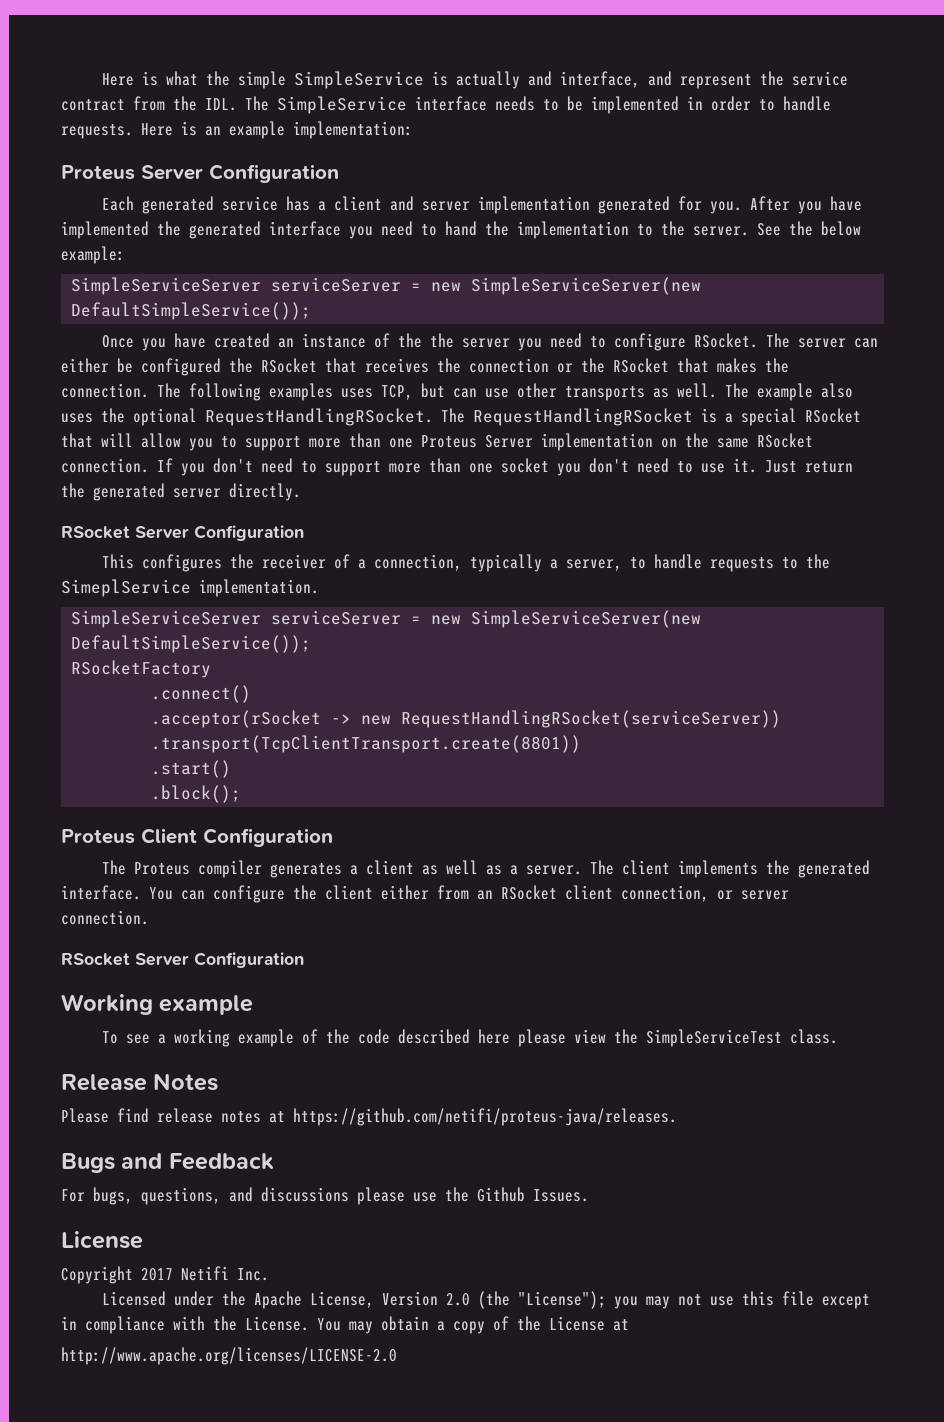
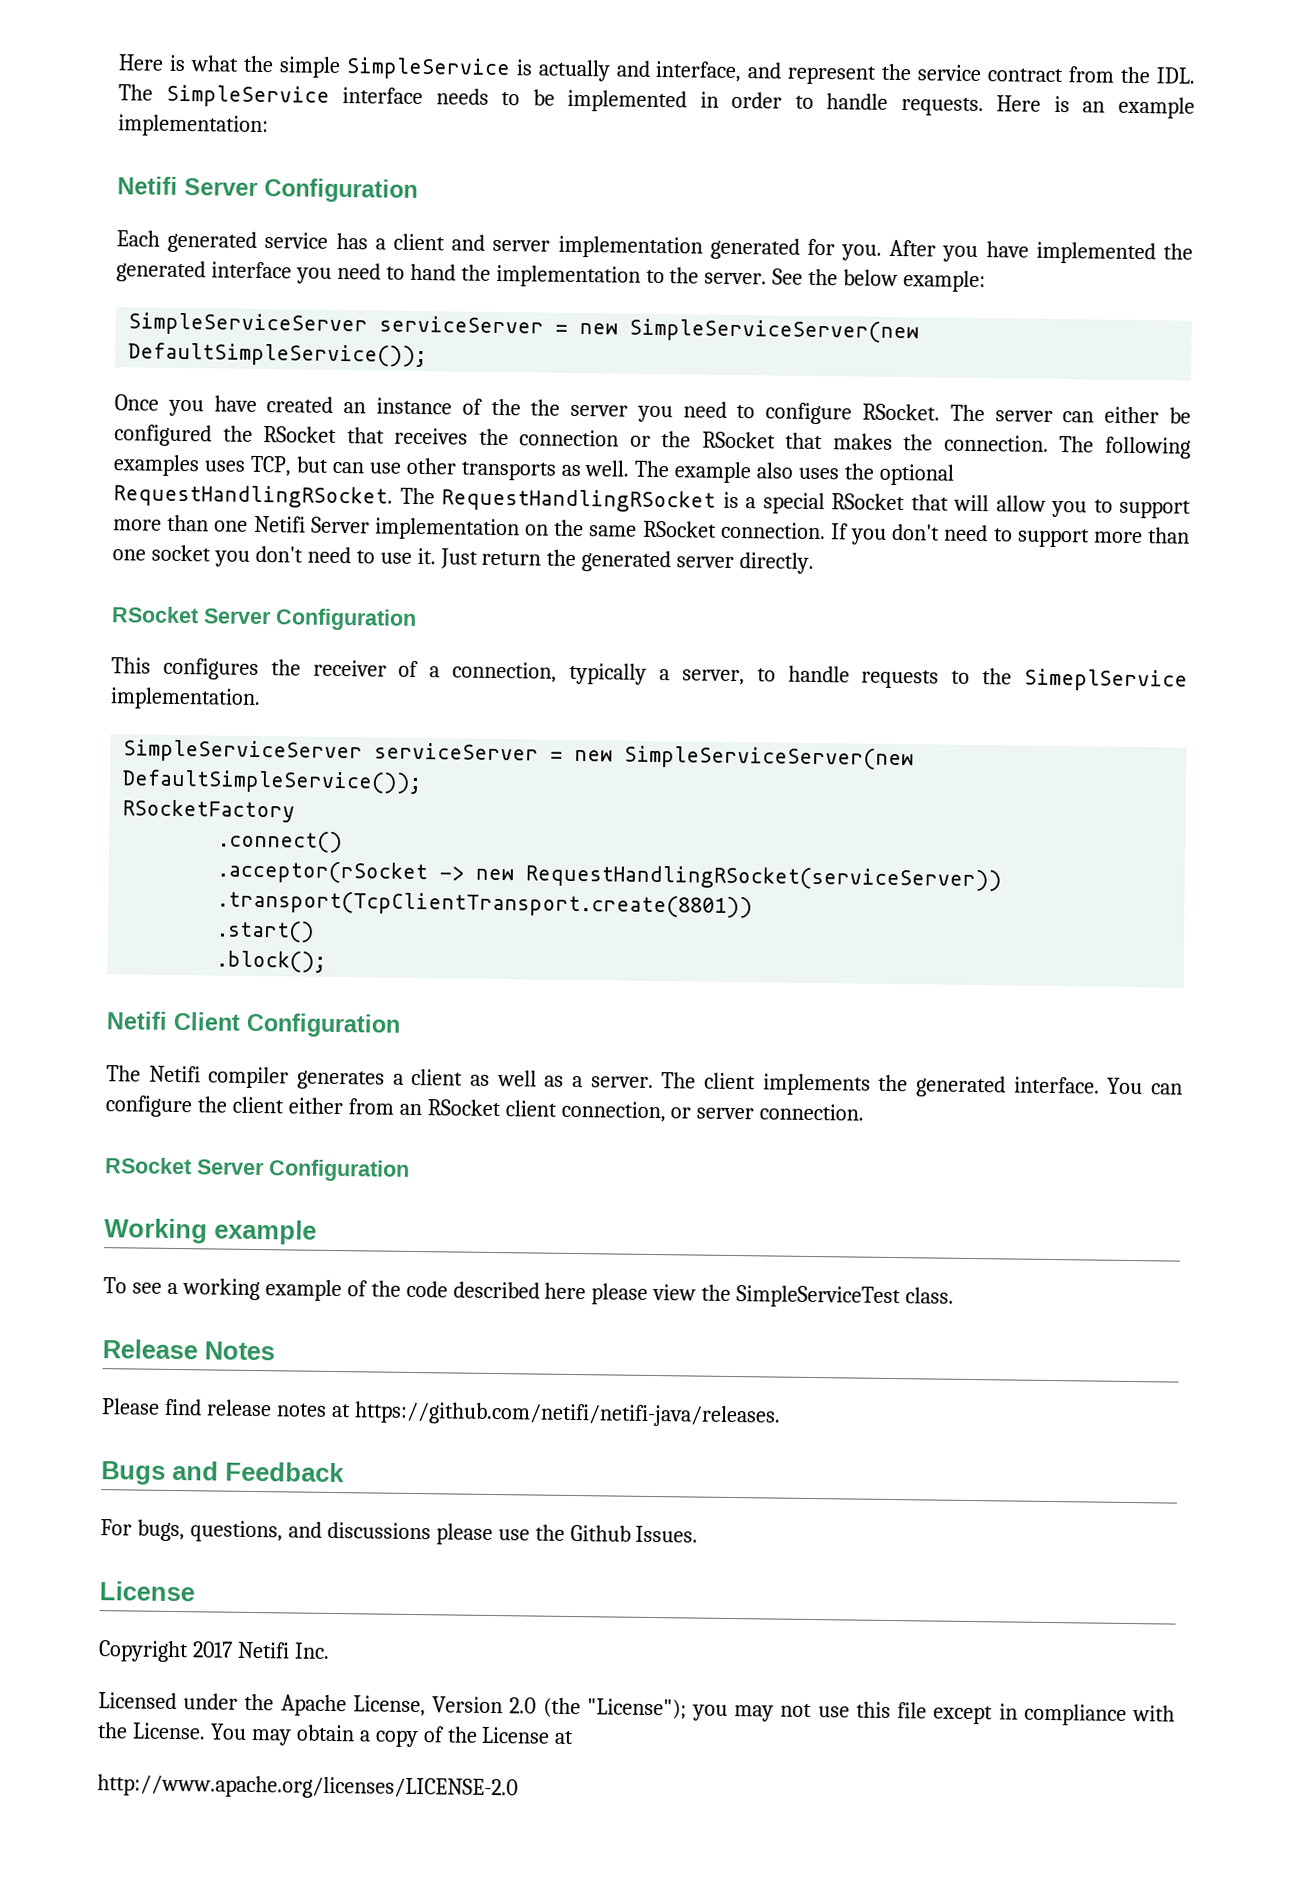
- Proteus Server Configuration
+ Netifi Server Configuration
- The RequestHandlingRSocket is a special RSocket that will allow you to support more than one Proteus Server implementation on the same RSocket connection.
+ The RequestHandlingRSocket is a special RSocket that will allow you to support more than one Netifi Server implementation on the same RSocket connection.
- Proteus Client Configuration
+ Netifi Client Configuration
- The Proteus compiler generates a client as well as a server.
+ The Netifi compiler generates a client as well as a server.
- Please find release notes at https://github.com/netifi/proteus-java/releases.
+ Please find release notes at https://github.com/netifi/netifi-java/releases.

